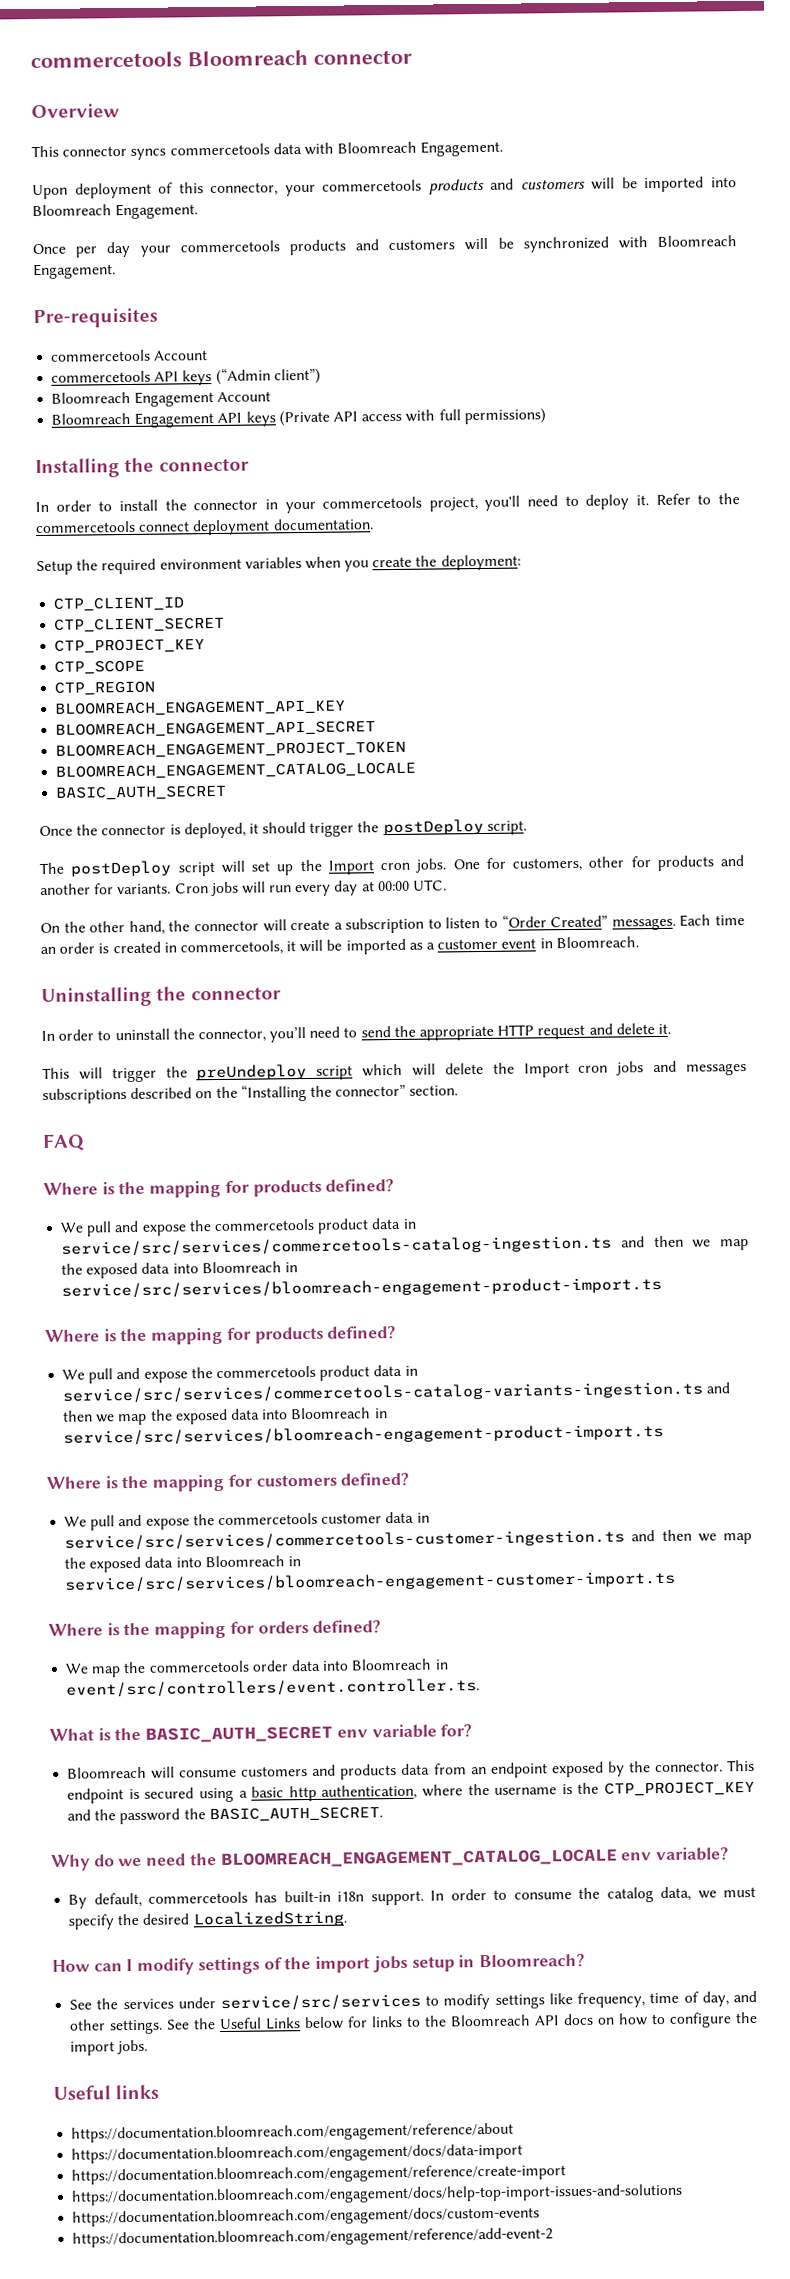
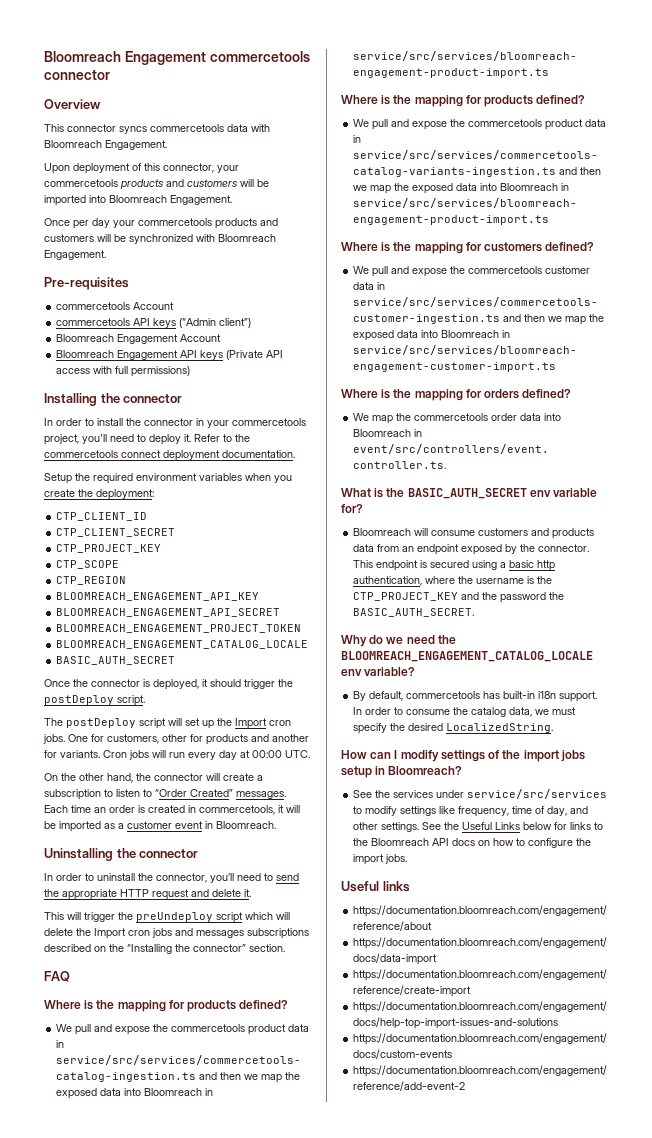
- commercetools Bloomreach connector
+ Bloomreach Engagement commercetools connector

